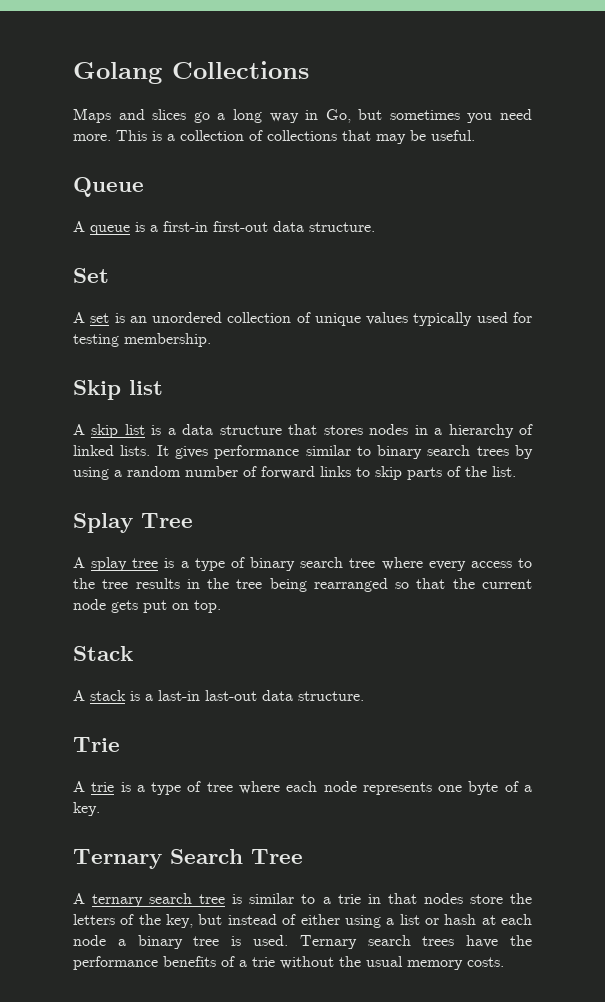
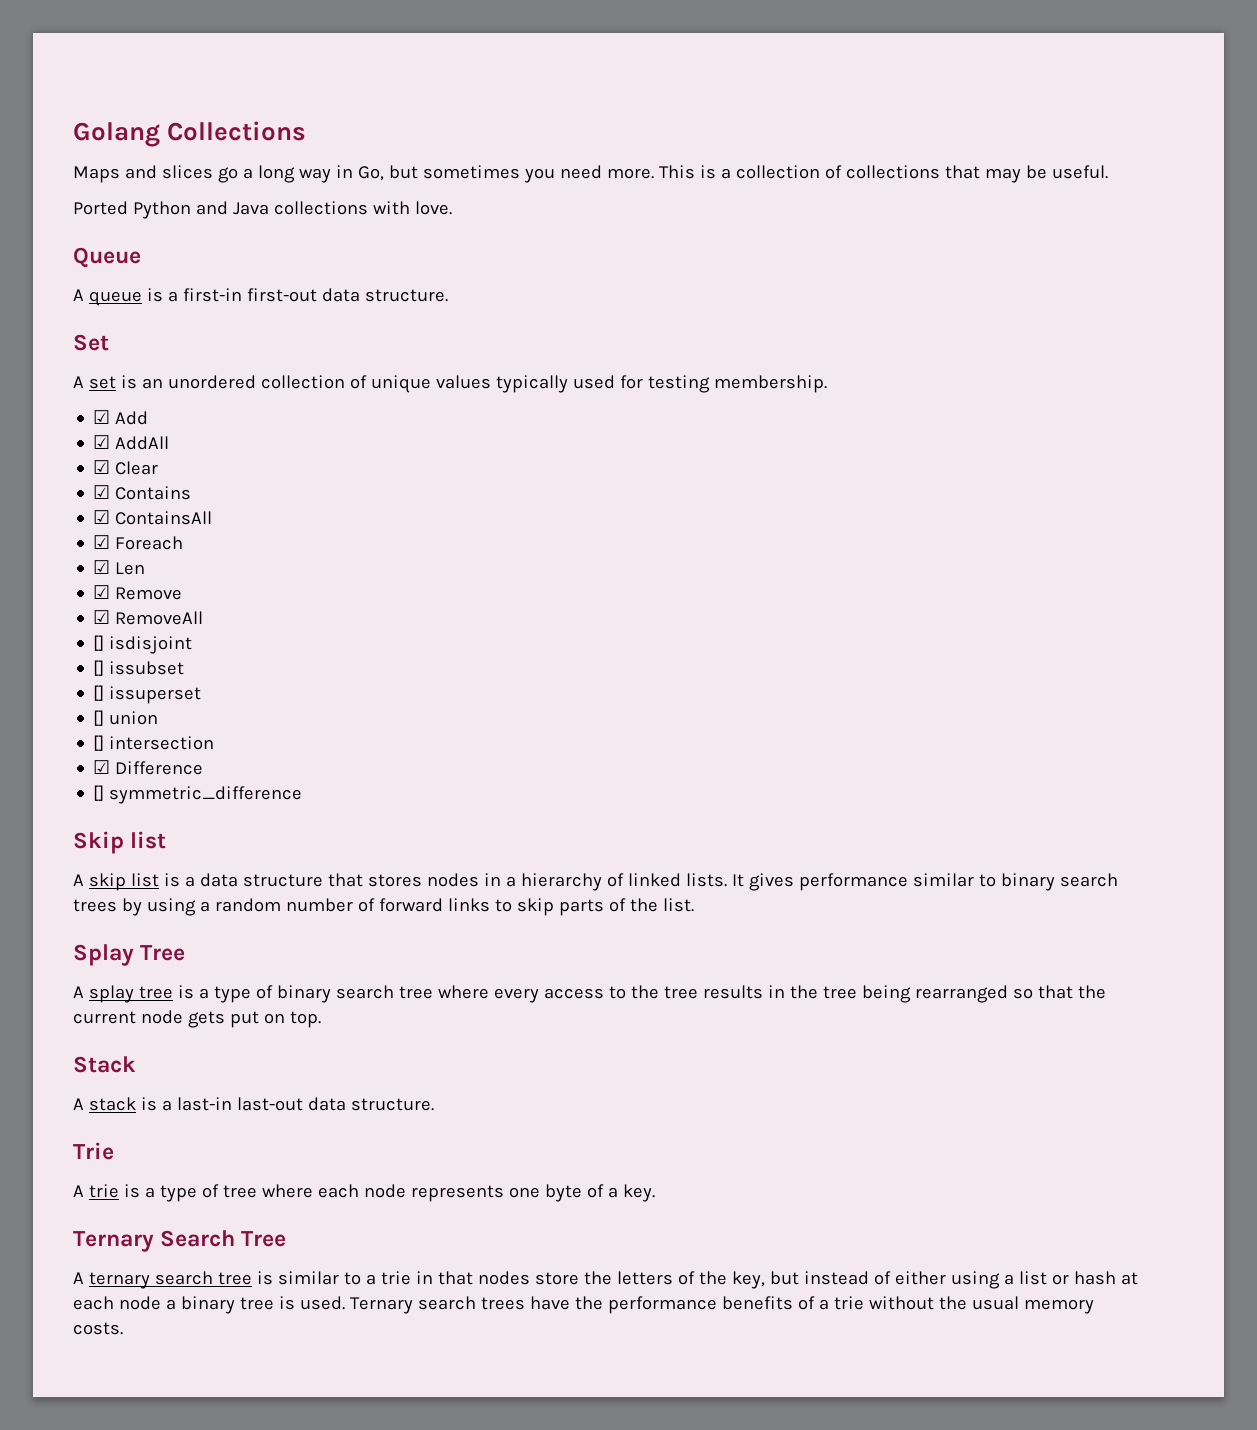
+ Ported Python and Java collections with love.
+ ☑ Add
+ ☑ AddAll
+ ☑ Clear
+ ☑ Contains
+ ☑ ContainsAll
+ ☑ Foreach
+ ☑ Len
+ ☑ Remove
+ ☑ RemoveAll
+ [] isdisjoint
+ [] issubset
+ [] issuperset
+ [] union
+ [] intersection
+ ☑ Difference
+ [] symmetric_difference

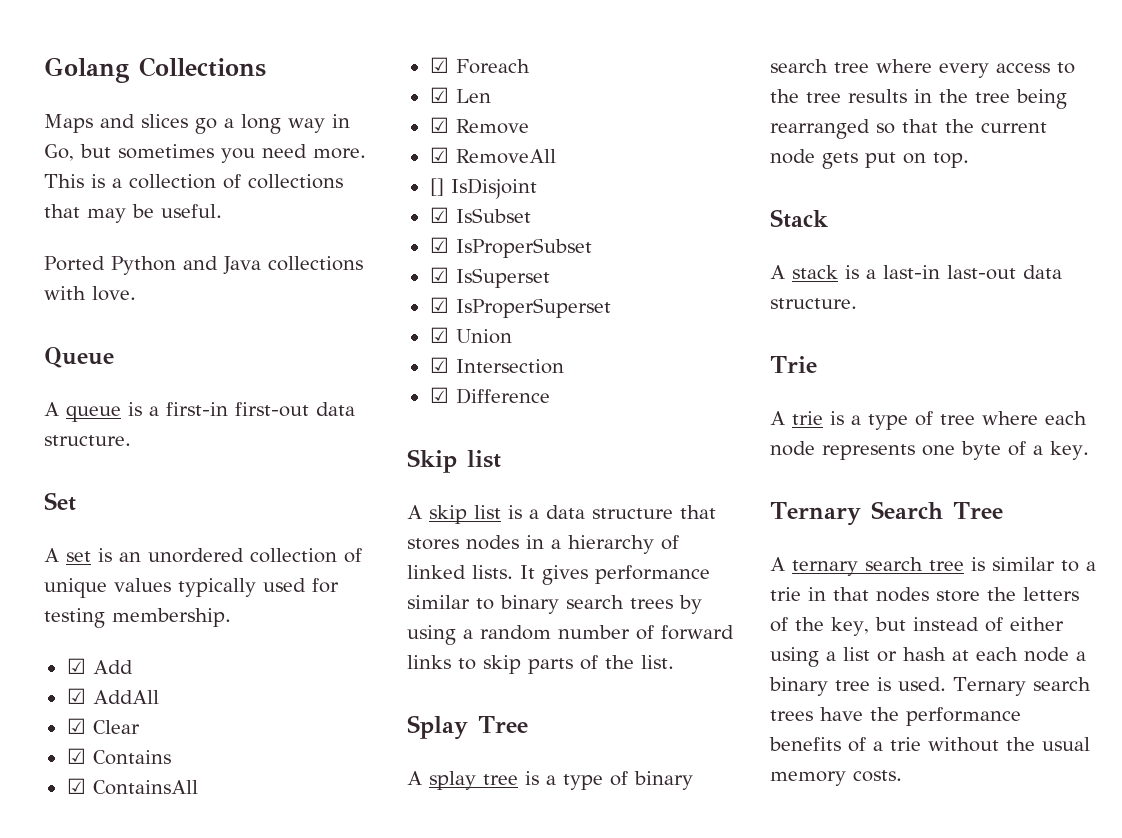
- [] isdisjoint
- [] issubset
- [] issuperset
- [] union
- [] intersection
+ [] IsDisjoint
+ ☑ IsSubset
+ ☑ IsProperSubset
+ ☑ IsSuperset
+ ☑ IsProperSuperset
+ ☑ Union
+ ☑ Intersection
- [] symmetric_difference

